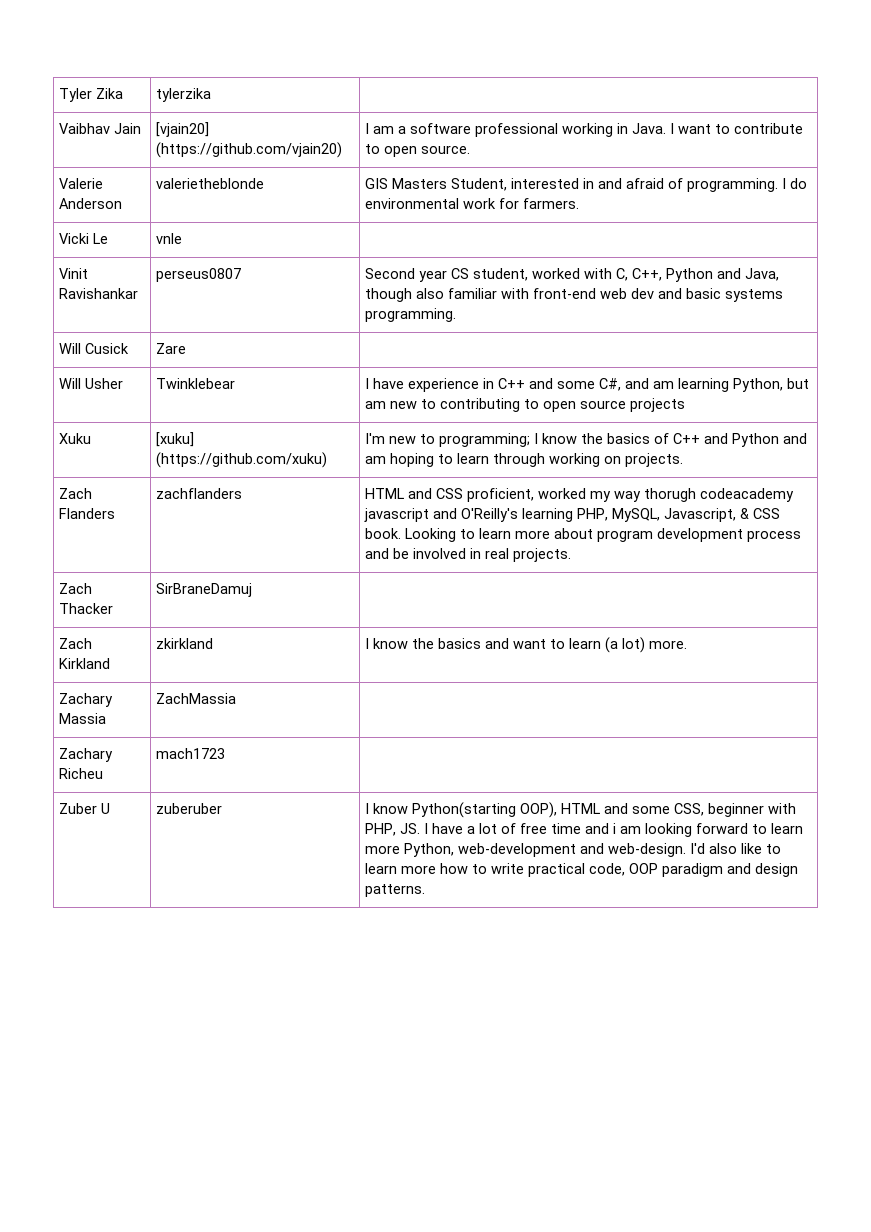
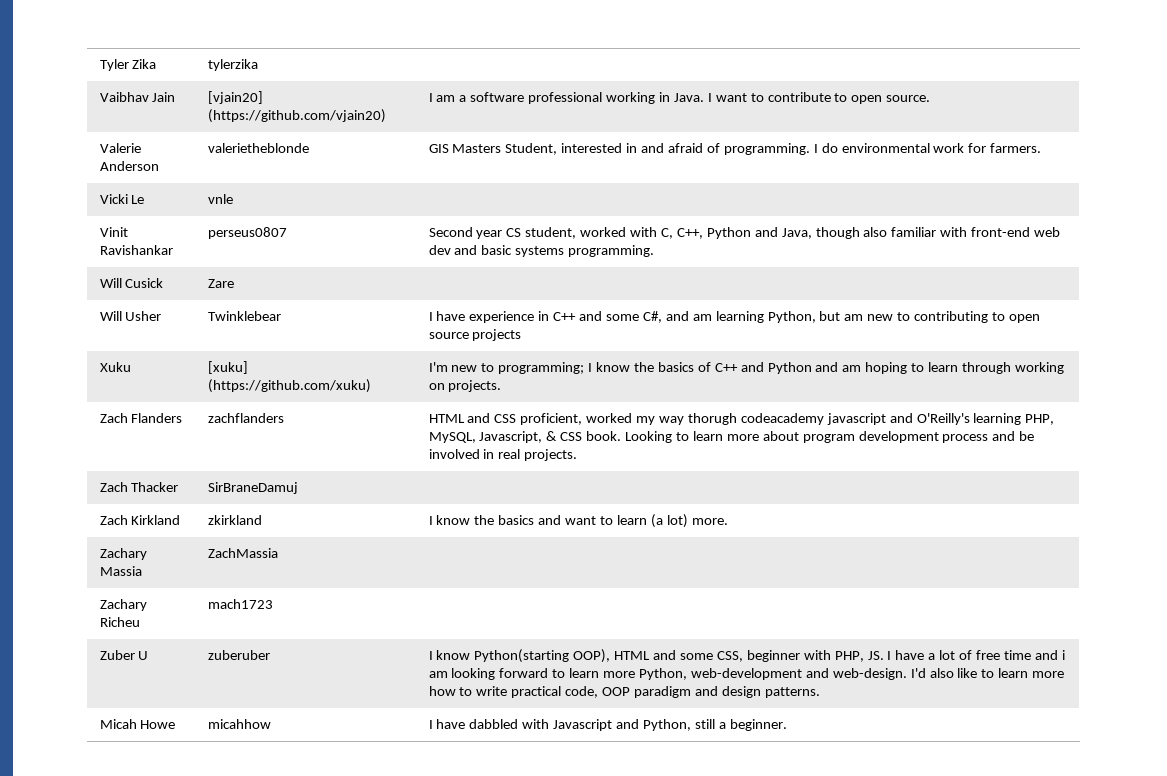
+ Micah Howe | micahhow | I have dabbled with Javascript and Python, still a beginner.

